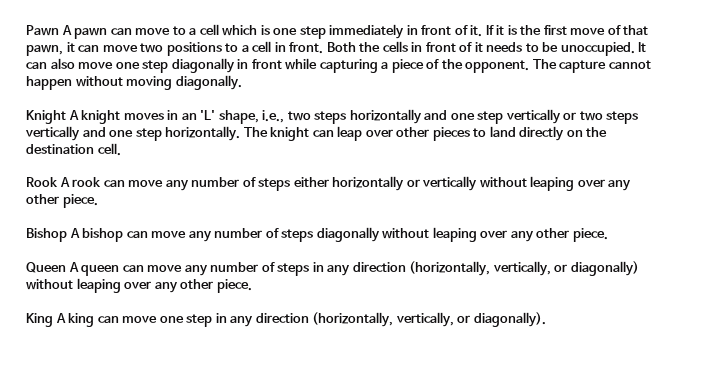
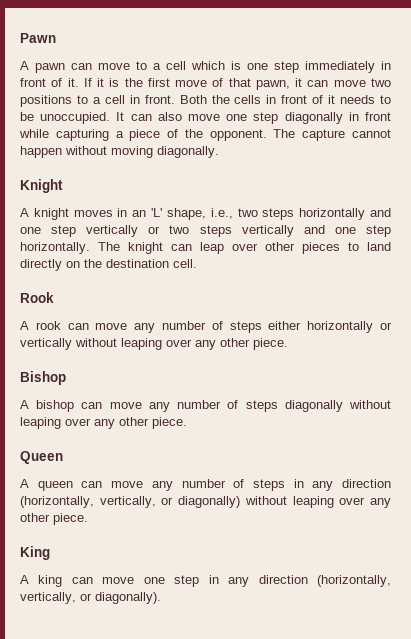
- Pawn A pawn can move to a cell which is one step immediately in front of it.
+ Pawn
+ A pawn can move to a cell which is one step immediately in front of it.
- Knight A knight moves in an 'L' shape, i.e., two steps horizontally and one step vertically or two steps vertically and one step horizontally.
+ Knight
+ A knight moves in an 'L' shape, i.e., two steps horizontally and one step vertically or two steps vertically and one step horizontally.
- Rook A rook can move any number of steps either horizontally or vertically without leaping over any other piece.
+ Rook
+ A rook can move any number of steps either horizontally or vertically without leaping over any other piece.
- Bishop A bishop can move any number of steps diagonally without leaping over any other piece.
+ Bishop
+ A bishop can move any number of steps diagonally without leaping over any other piece.
- Queen A queen can move any number of steps in any direction (horizontally, vertically, or diagonally) without leaping over any other piece.
+ Queen
+ A queen can move any number of steps in any direction (horizontally, vertically, or diagonally) without leaping over any other piece.
- King A king can move one step in any direction (horizontally, vertically, or diagonally).
+ King
+ A king can move one step in any direction (horizontally, vertically, or diagonally).

